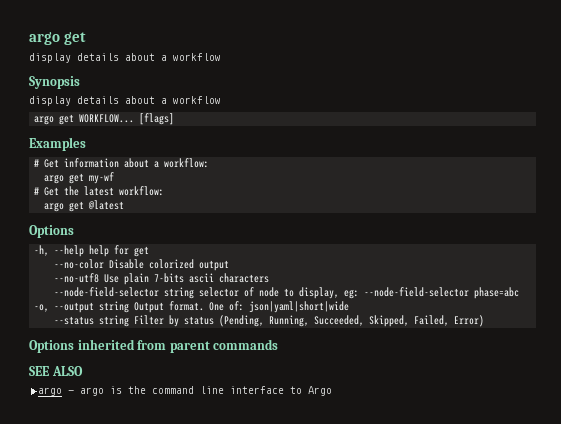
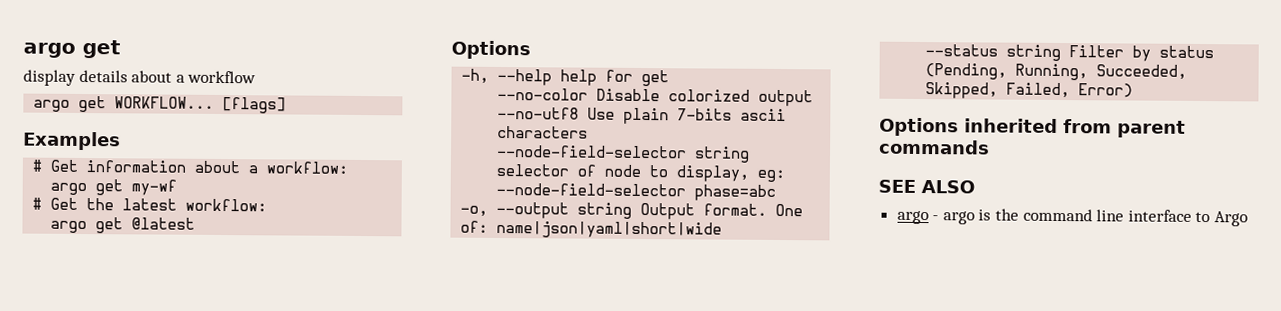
- Synopsis
- display details about a workflow
- One of: json|yaml|short|wide
+ One of: name|json|yaml|short|wide

